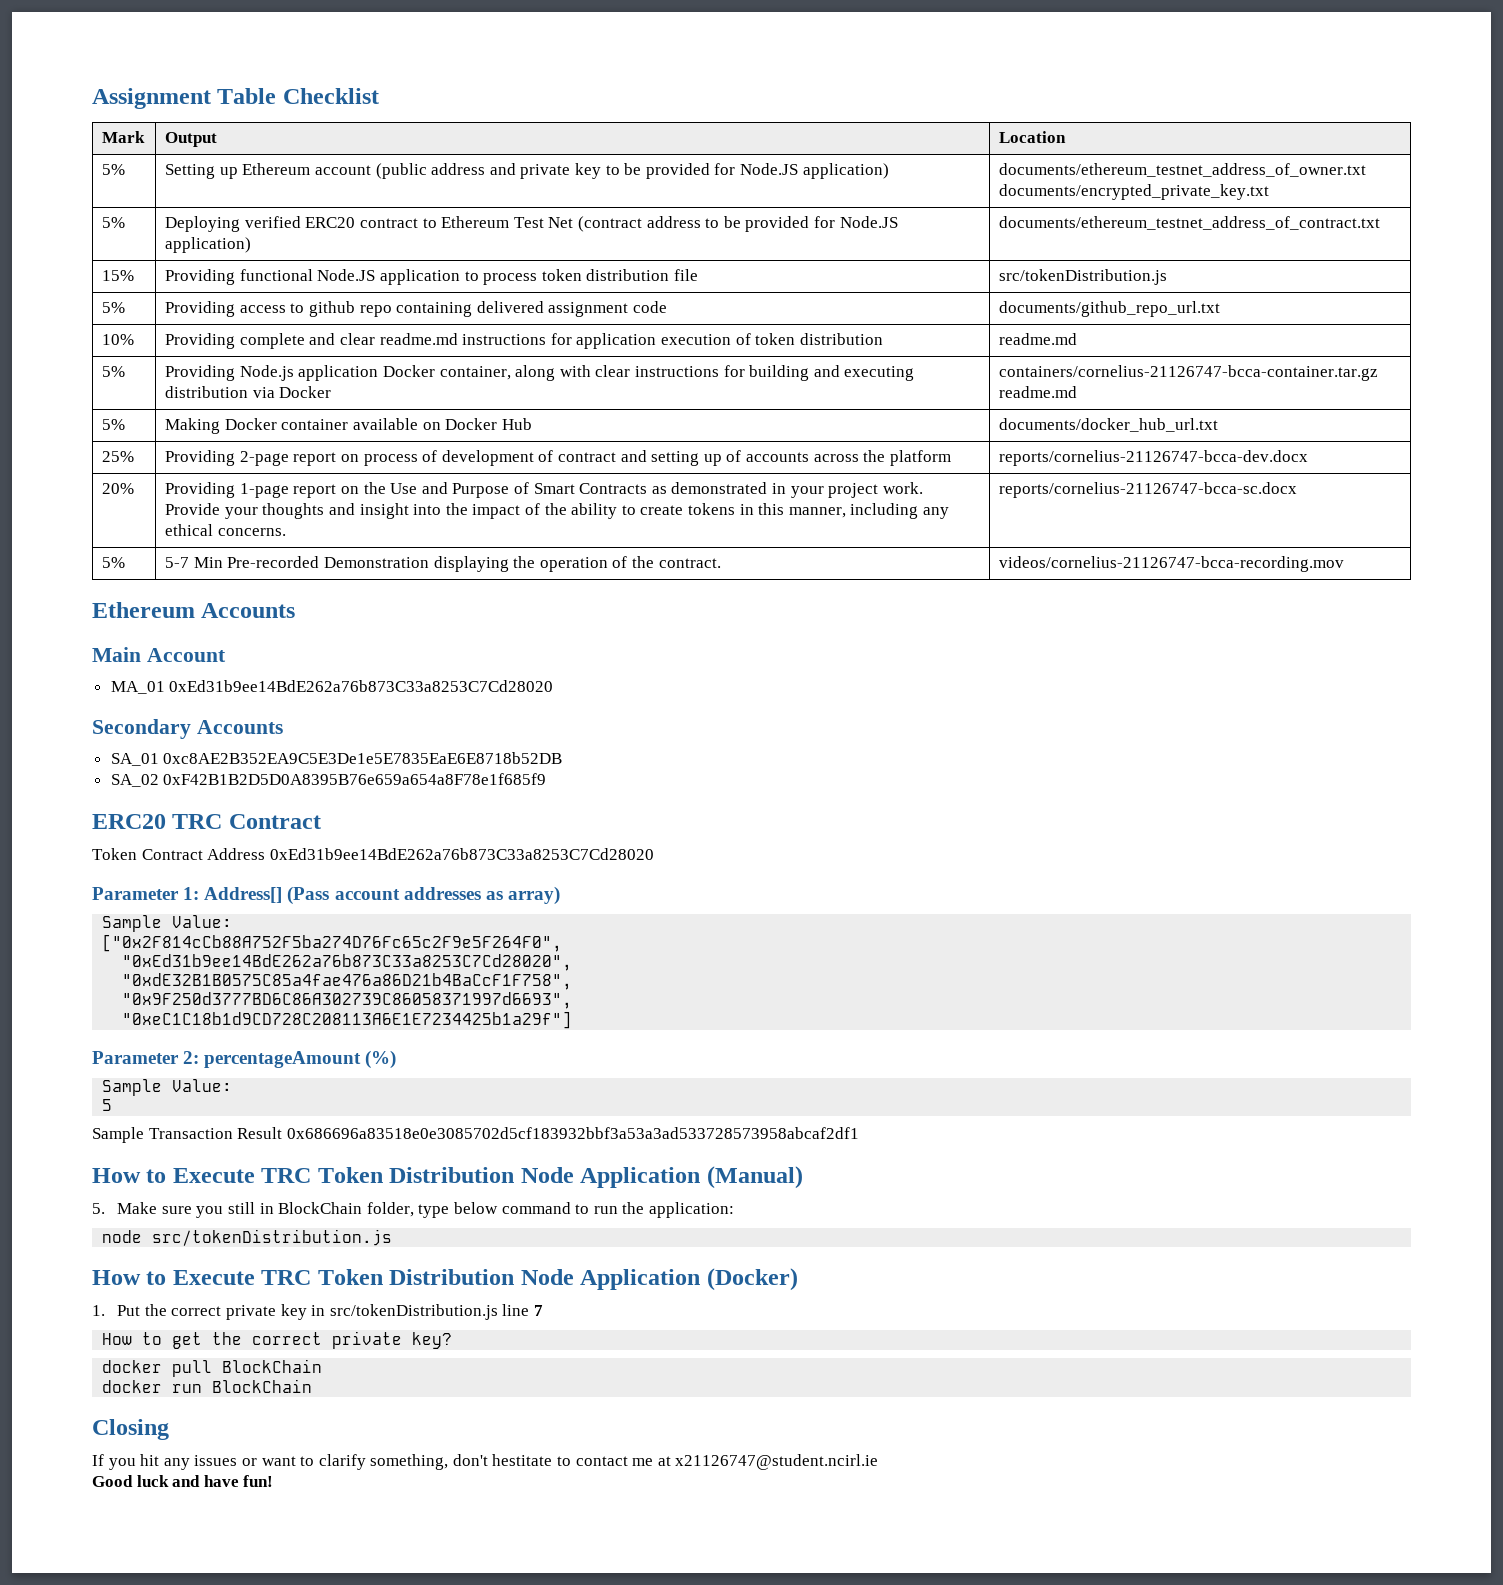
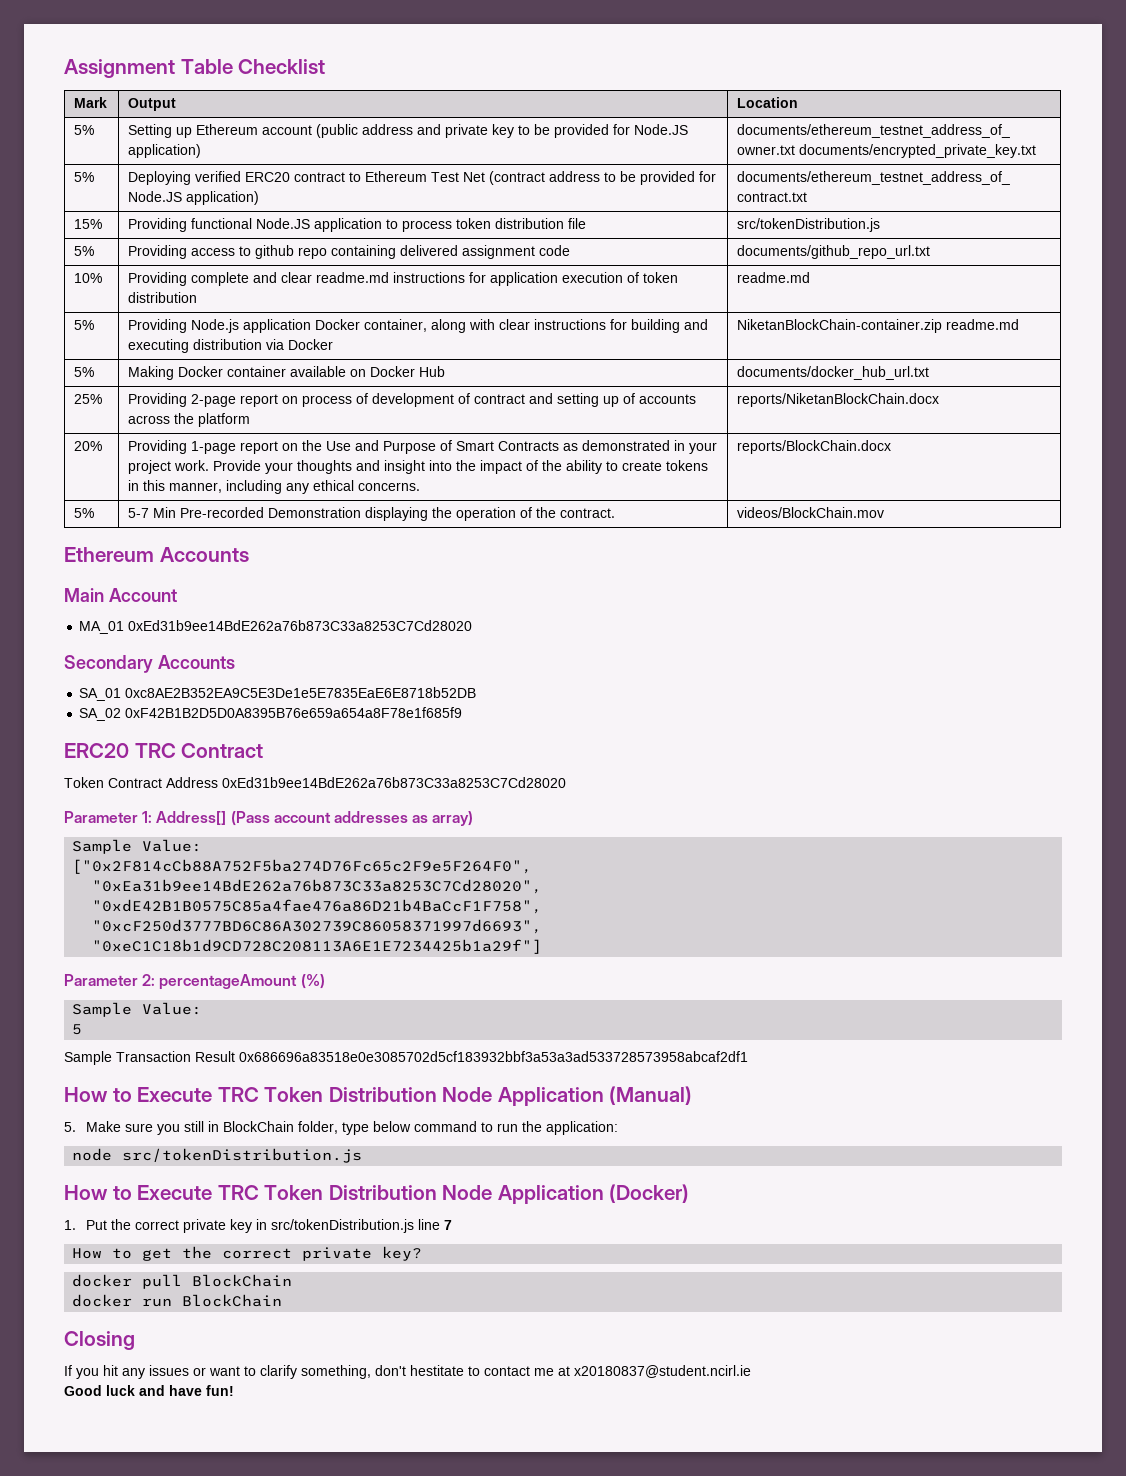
- 5% | Providing Node.js application Docker container, along with clear instructions for building and executing distribution via Docker | containers/cornelius-21126747-bcca-container.tar.gz readme.md
+ 5% | Providing Node.js application Docker container, along with clear instructions for building and executing distribution via Docker | NiketanBlockChain-container.zip readme.md
- 25% | Providing 2-page report on process of development of contract and setting up of accounts across the platform | reports/cornelius-21126747-bcca-dev.docx
+ 25% | Providing 2-page report on process of development of contract and setting up of accounts across the platform | reports/NiketanBlockChain.docx
- 20% | Providing 1-page report on the Use and Purpose of Smart Contracts as demonstrated in your project work. Provide your thoughts and insight into the impact of the ability to create tokens in this manner, including any ethical concerns. | reports/cornelius-21126747-bcca-sc.docx
+ 20% | Providing 1-page report on the Use and Purpose of Smart Contracts as demonstrated in your project work. Provide your thoughts and insight into the impact of the ability to create tokens in this manner, including any ethical concerns. | reports/BlockChain.docx
- 5% | 5-7 Min Pre-recorded Demonstration displaying the operation of the contract. | videos/cornelius-21126747-bcca-recording.mov
+ 5% | 5-7 Min Pre-recorded Demonstration displaying the operation of the contract. | videos/BlockChain.mov
- "0xEd31b9ee14BdE262a76b873C33a8253C7Cd28020",
- "0xdE32B1B0575C85a4fae476a86D21b4BaCcF1F758",
- "0x9F250d3777BD6C86A302739C86058371997d6693",
+ "0xEa31b9ee14BdE262a76b873C33a8253C7Cd28020",
+ "0xdE42B1B0575C85a4fae476a86D21b4BaCcF1F758",
+ "0xcF250d3777BD6C86A302739C86058371997d6693",
- If you hit any issues or want to clarify something, don't hestitate to contact me at x21126747@student.ncirl.ie
+ If you hit any issues or want to clarify something, don't hestitate to contact me at x20180837@student.ncirl.ie

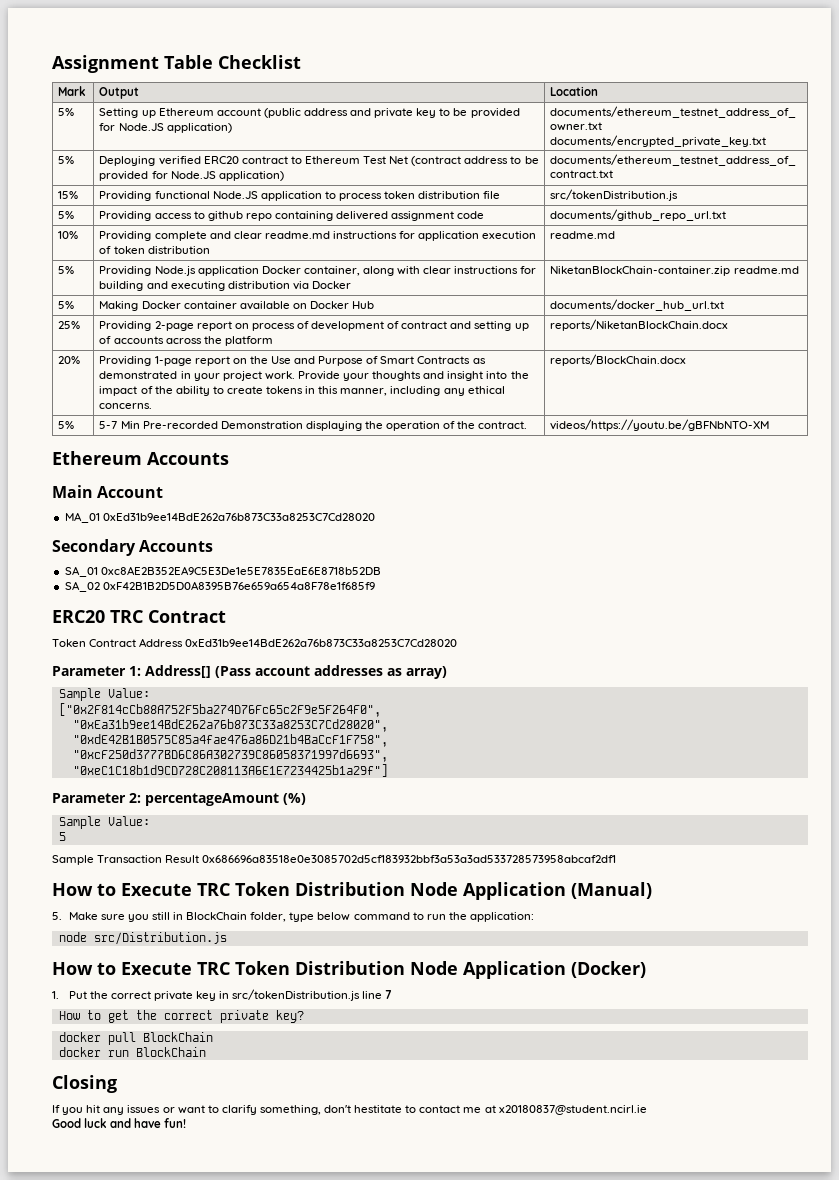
- 5% | 5-7 Min Pre-recorded Demonstration displaying the operation of the contract. | videos/BlockChain.mov
+ 5% | 5-7 Min Pre-recorded Demonstration displaying the operation of the contract. | videos/https://youtu.be/gBFNbNTO-XM
- node src/tokenDistribution.js
+ node src/Distribution.js

